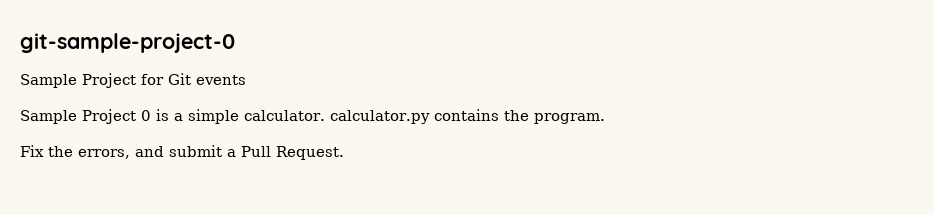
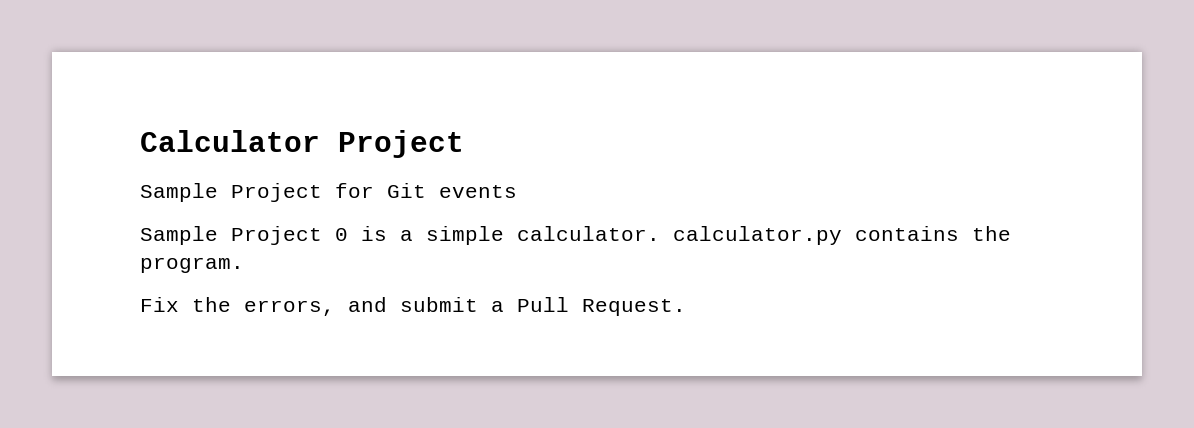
- git-sample-project-0
+ Calculator Project

